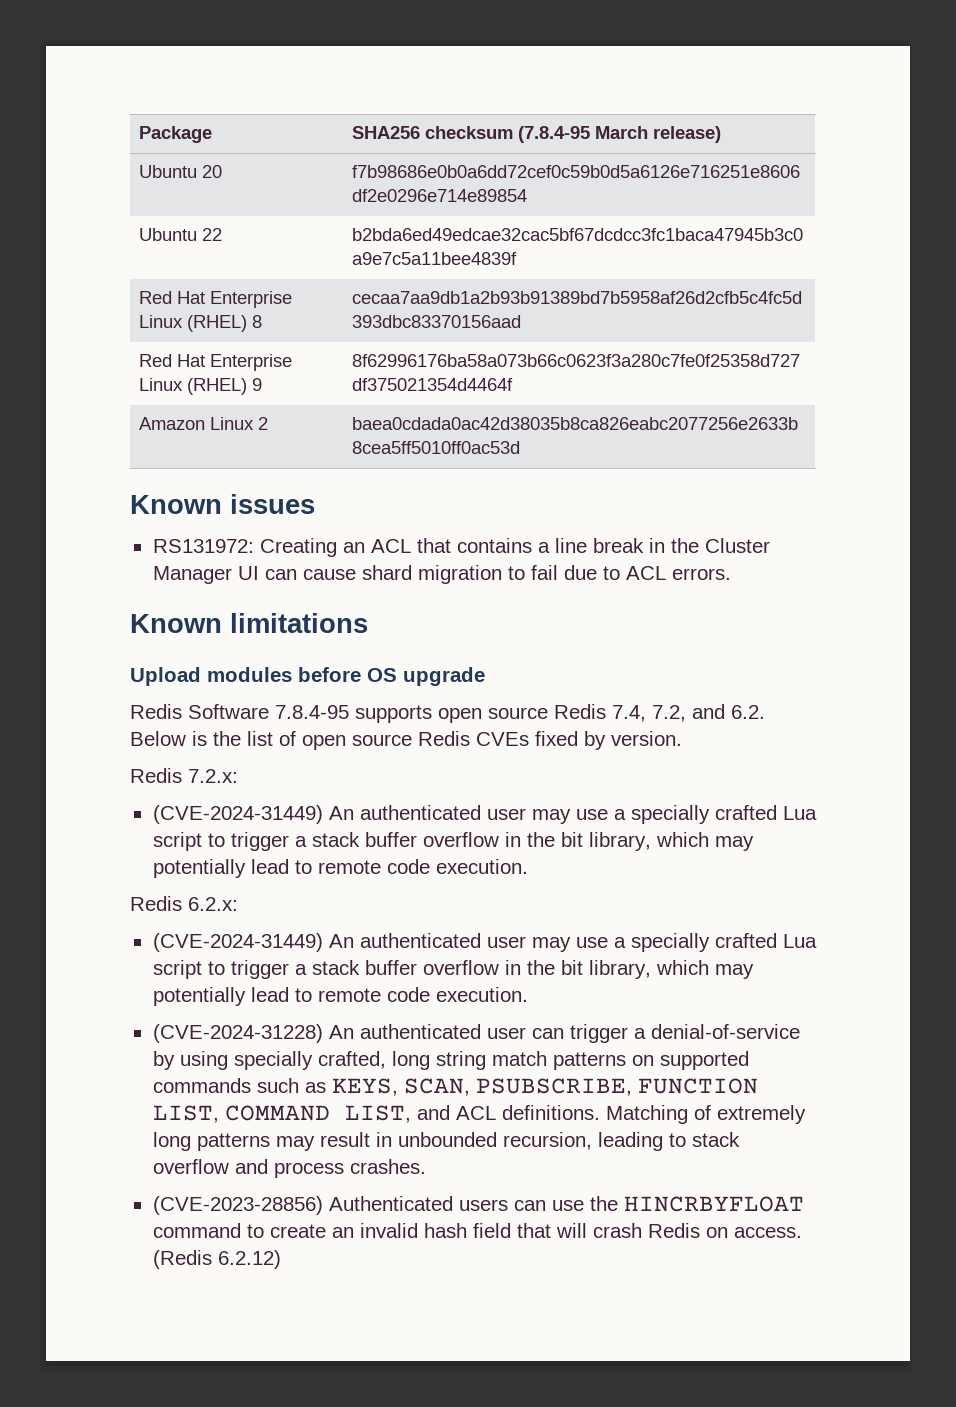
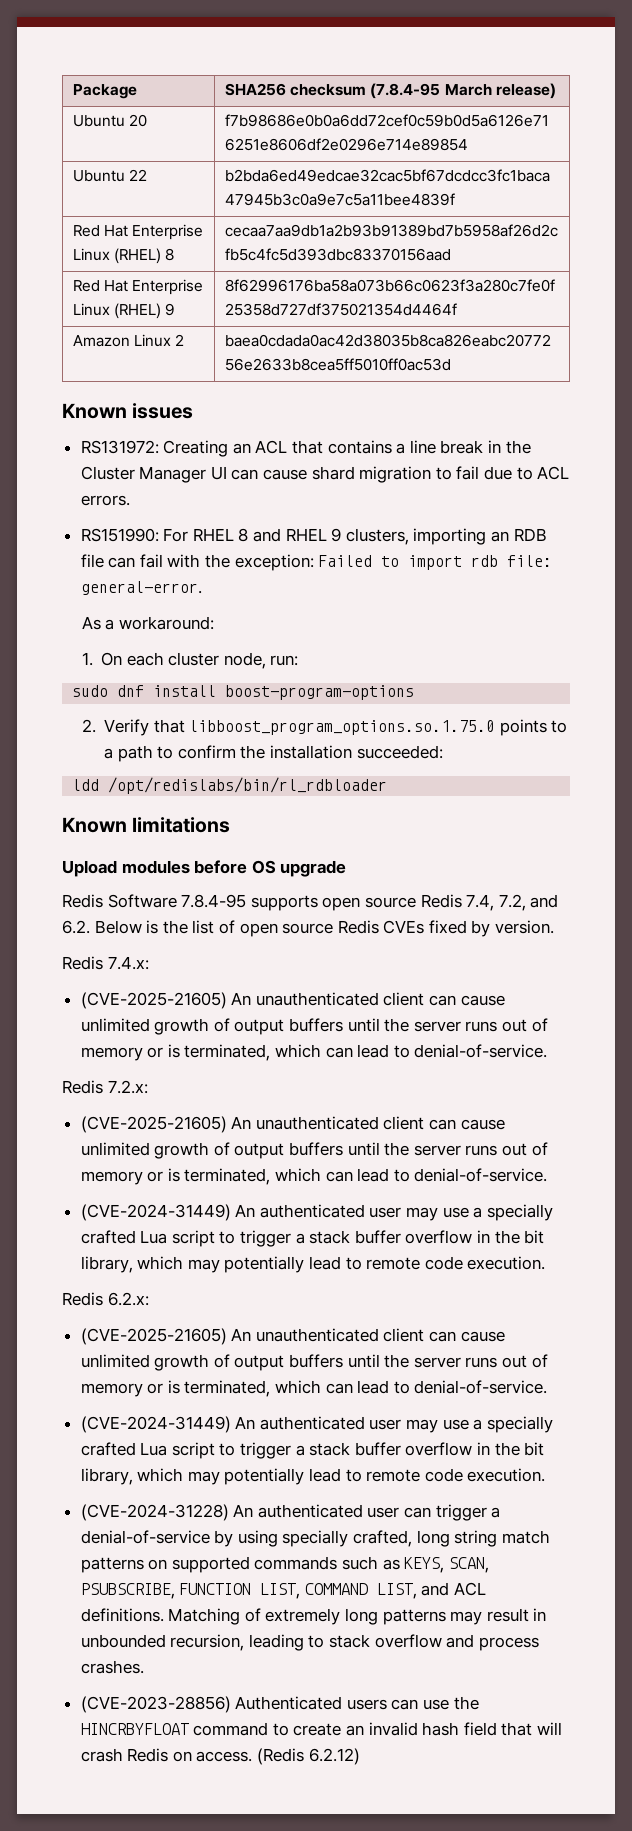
+ RS151990: For RHEL 8 and RHEL 9 clusters, importing an RDB file can fail with the exception: Failed to import rdb file: general-error.
+ As a workaround:
+ 1. On each cluster node, run:
+ sudo dnf install boost-program-options
+ 2. Verify that libboost_program_options.so.1.75.0 points to a path to confirm the installation succeeded:
+ ldd /opt/redislabs/bin/rl_rdbloader
+ Redis 7.4.x:
+ (CVE-2025-21605) An unauthenticated client can cause unlimited growth of output buffers until the server runs out of memory or is terminated, which can lead to denial-of-service.
  Redis 7.2.x:
+ (CVE-2025-21605) An unauthenticated client can cause unlimited growth of output buffers until the server runs out of memory or is terminated, which can lead to denial-of-service.
  Redis 6.2.x:
+ (CVE-2025-21605) An unauthenticated client can cause unlimited growth of output buffers until the server runs out of memory or is terminated, which can lead to denial-of-service.

